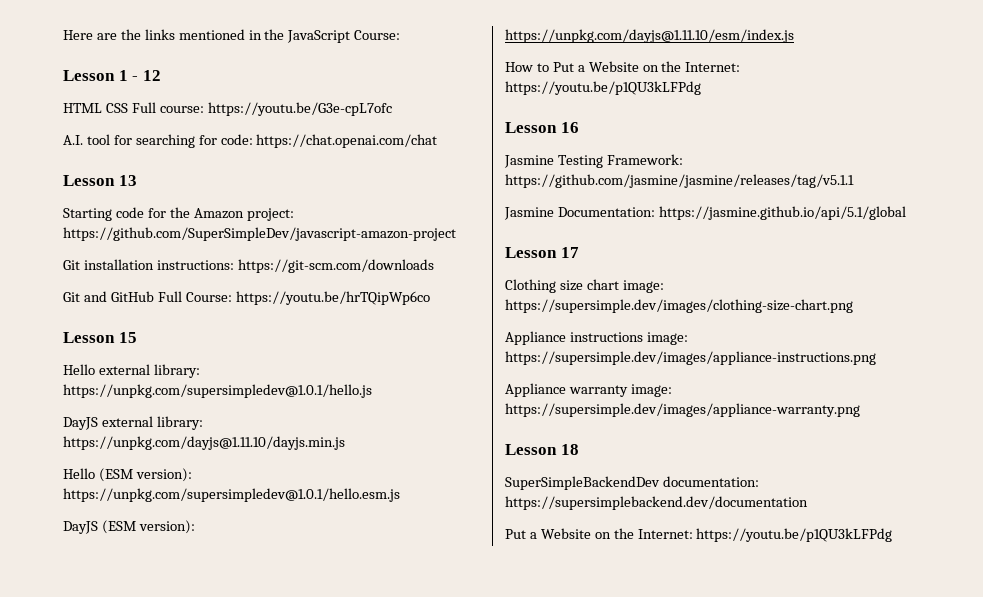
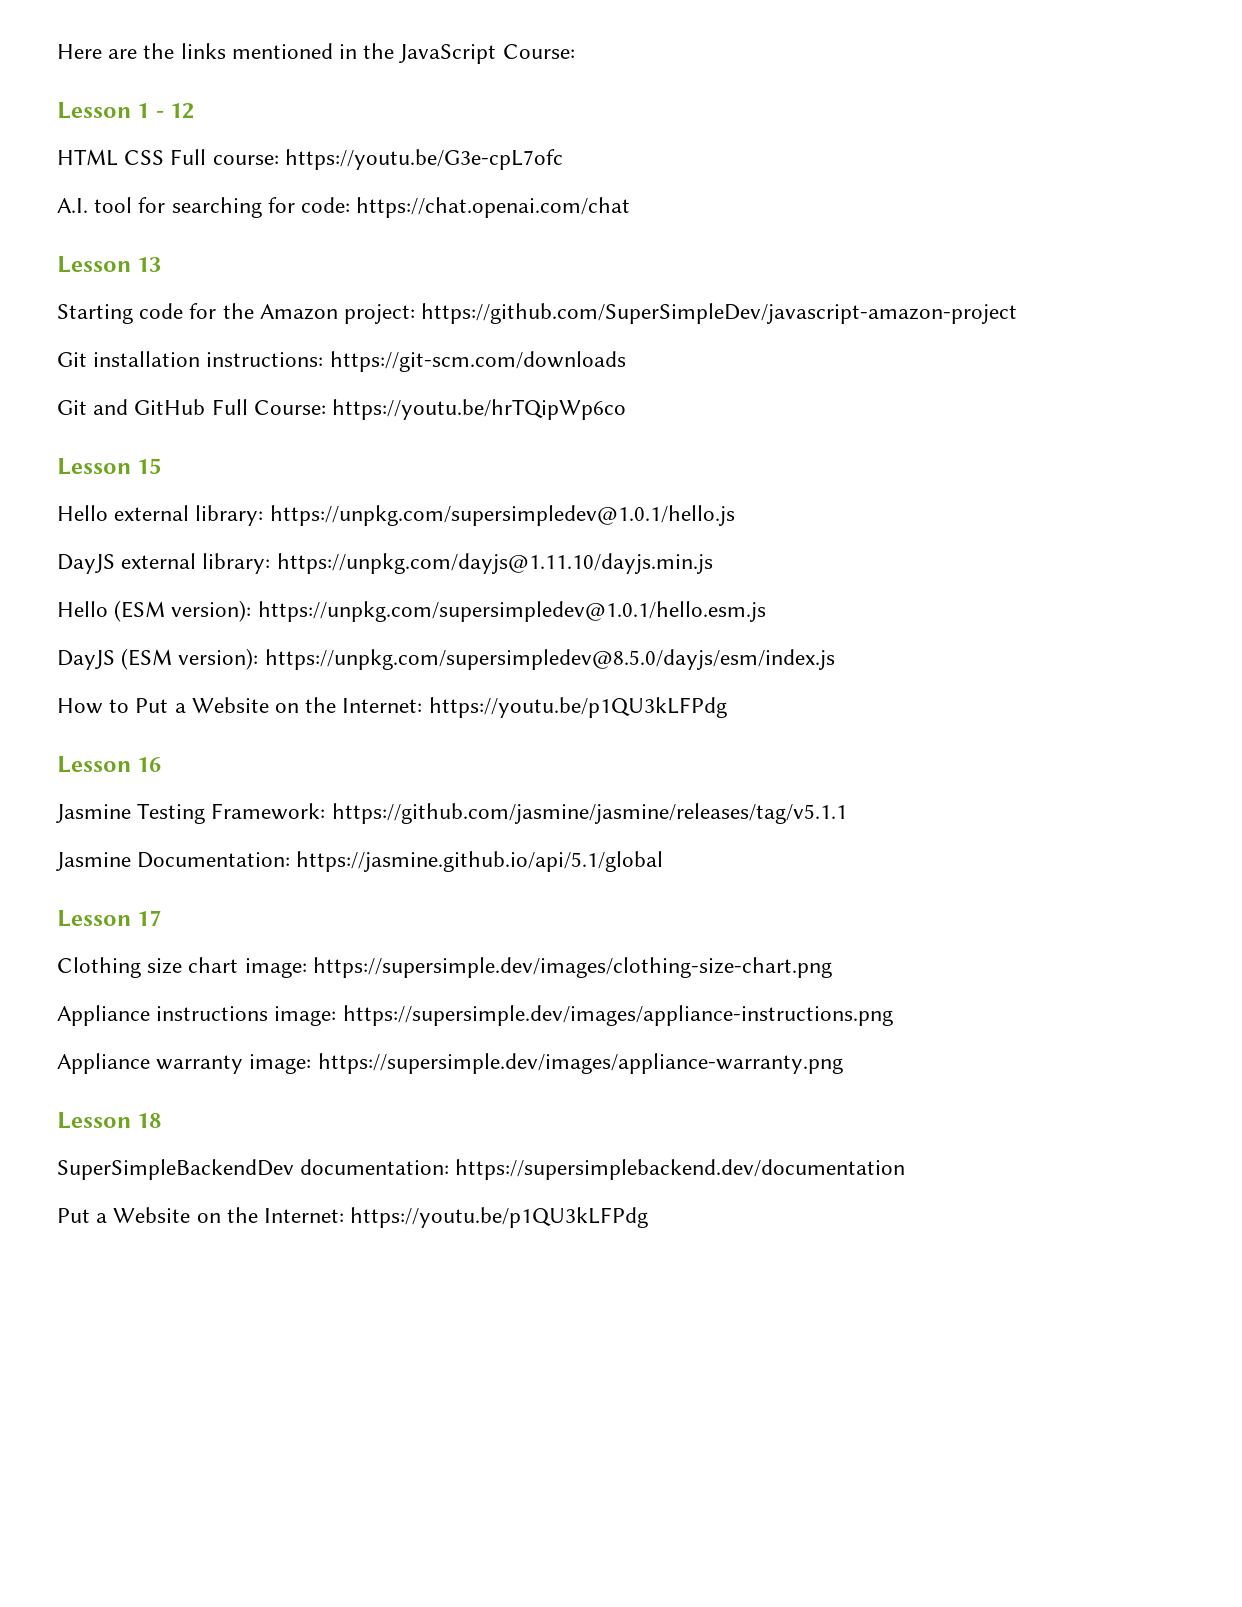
- DayJS (ESM version): https://unpkg.com/dayjs@1.11.10/esm/index.js
+ DayJS (ESM version): https://unpkg.com/supersimpledev@8.5.0/dayjs/esm/index.js

